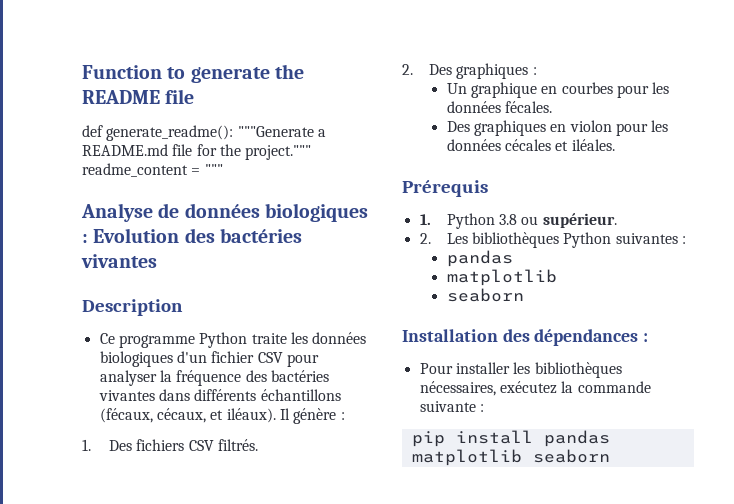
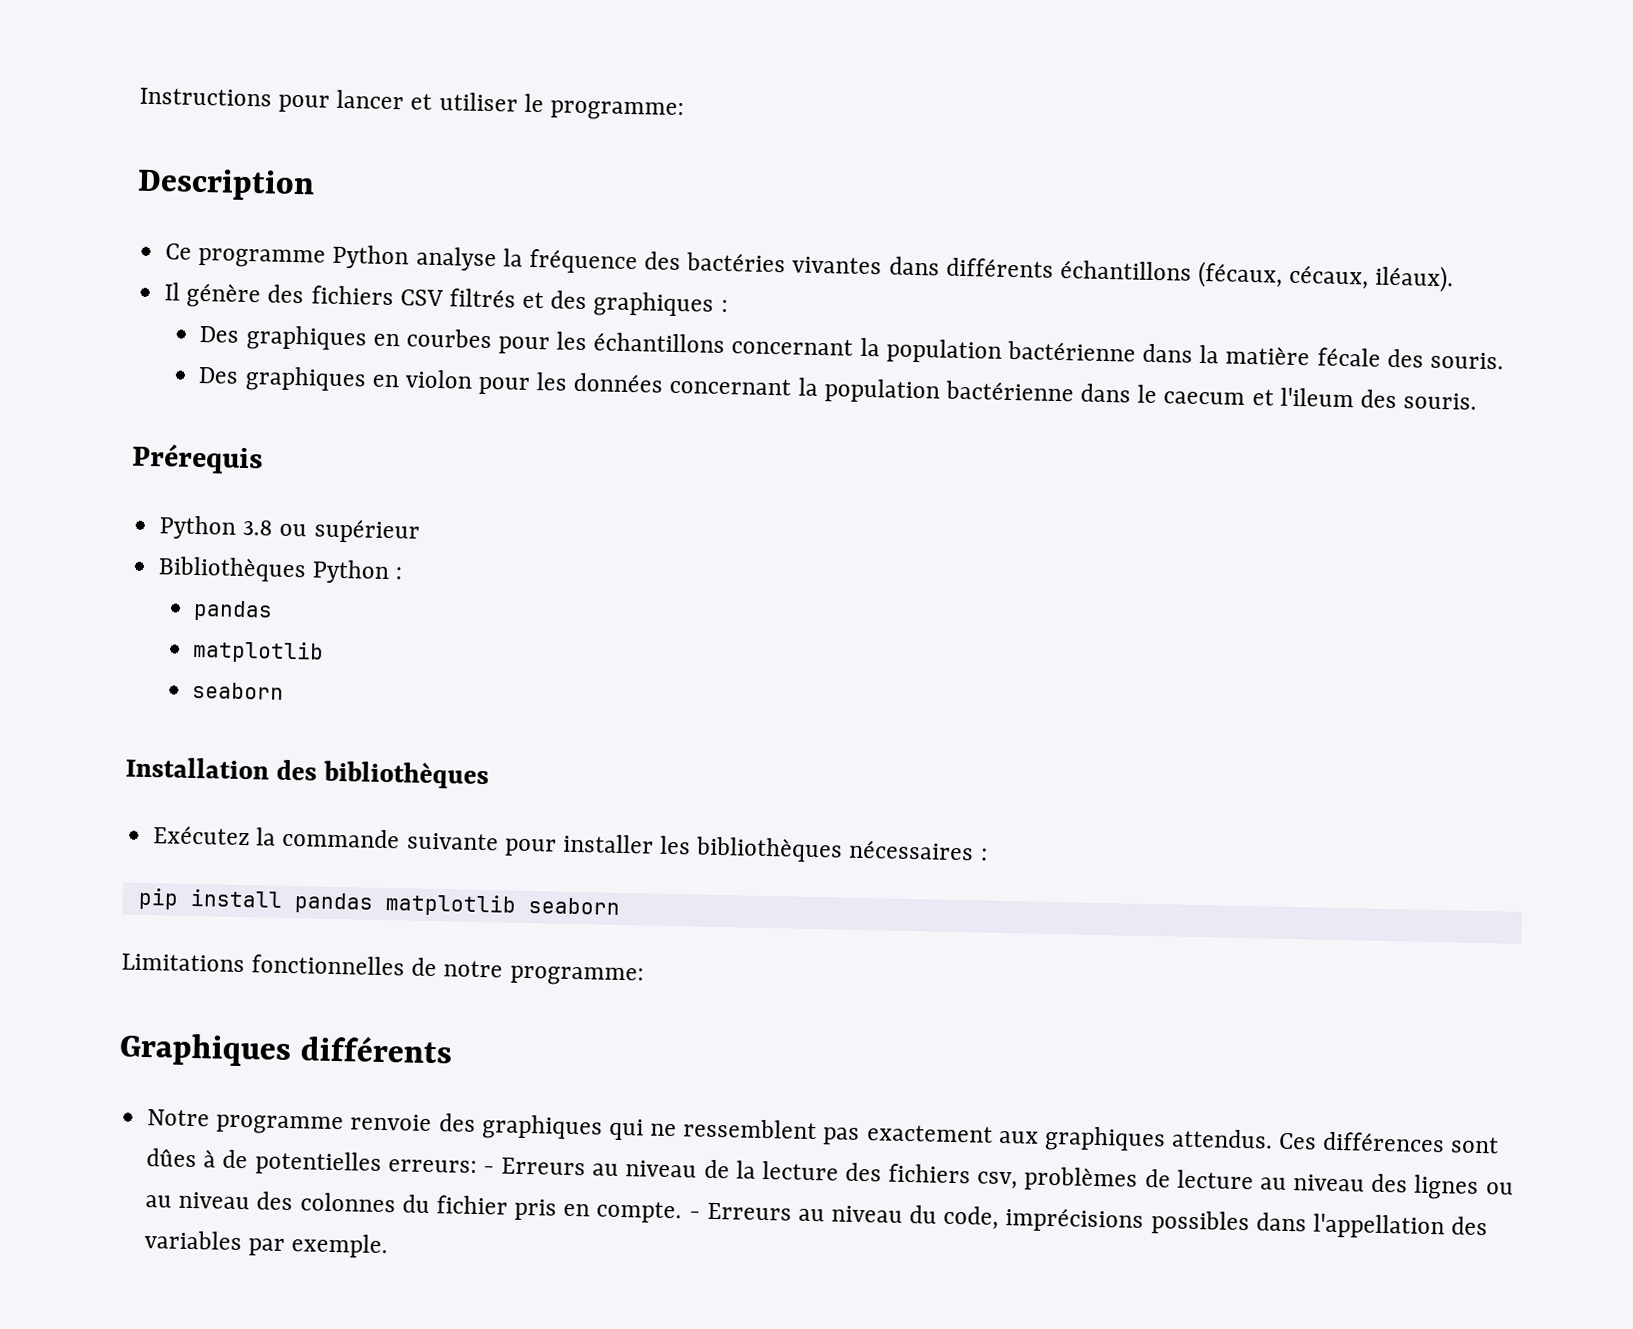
- Function to generate the README file
- def generate_readme(): """Generate a README.md file for the project.""" readme_content = """
- Analyse de données biologiques : Evolution des bactéries vivantes
+ Instructions pour lancer et utiliser le programme:
  Description
- Ce programme Python traite les données biologiques d'un fichier CSV pour analyser la fréquence des bactéries vivantes dans différents échantillons (fécaux, cécaux, et iléaux). Il génère :
- 1. Des fichiers CSV filtrés.
- 2. Des graphiques :
+ Ce programme Python analyse la fréquence des bactéries vivantes dans différents échantillons (fécaux, cécaux, iléaux).
+ Il génère des fichiers CSV filtrés et des graphiques :
- Un graphique en courbes pour les données fécales.
+ Des graphiques en courbes pour les échantillons concernant la population bactérienne dans la matière fécale des souris.
- Des graphiques en violon pour les données cécales et iléales.
+ Des graphiques en violon pour les données concernant la population bactérienne dans le caecum et l'ileum des souris.
- 1. Python 3.8 ou supérieur.
- 2. Les bibliothèques Python suivantes :
+ Python 3.8 ou supérieur
+ Bibliothèques Python :
- Installation des dépendances :
- Pour installer les bibliothèques nécessaires, exécutez la commande suivante :
+ Installation des bibliothèques
+ Exécutez la commande suivante pour installer les bibliothèques nécessaires :
+ Limitations fonctionnelles de notre programme:
+ Graphiques différents
+ Notre programme renvoie des graphiques qui ne ressemblent pas exactement aux graphiques attendus. Ces différences sont dûes à de potentielles erreurs: - Erreurs au niveau de la lecture des fichiers csv, problèmes de lecture au niveau des lignes ou au niveau des colonnes du fichier pris en compte. - Erreurs au niveau du code, imprécisions possibles dans l'appellation des variables par exemple.

